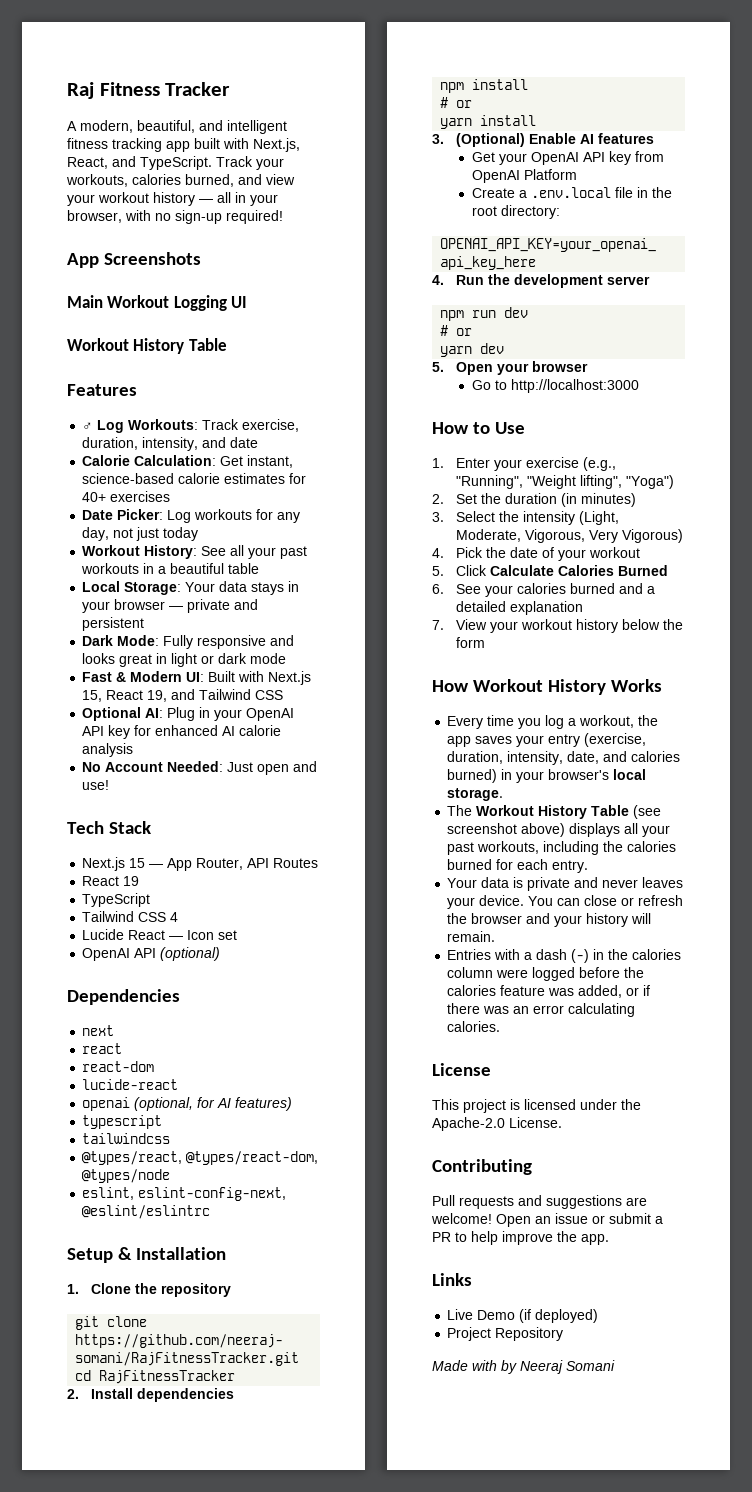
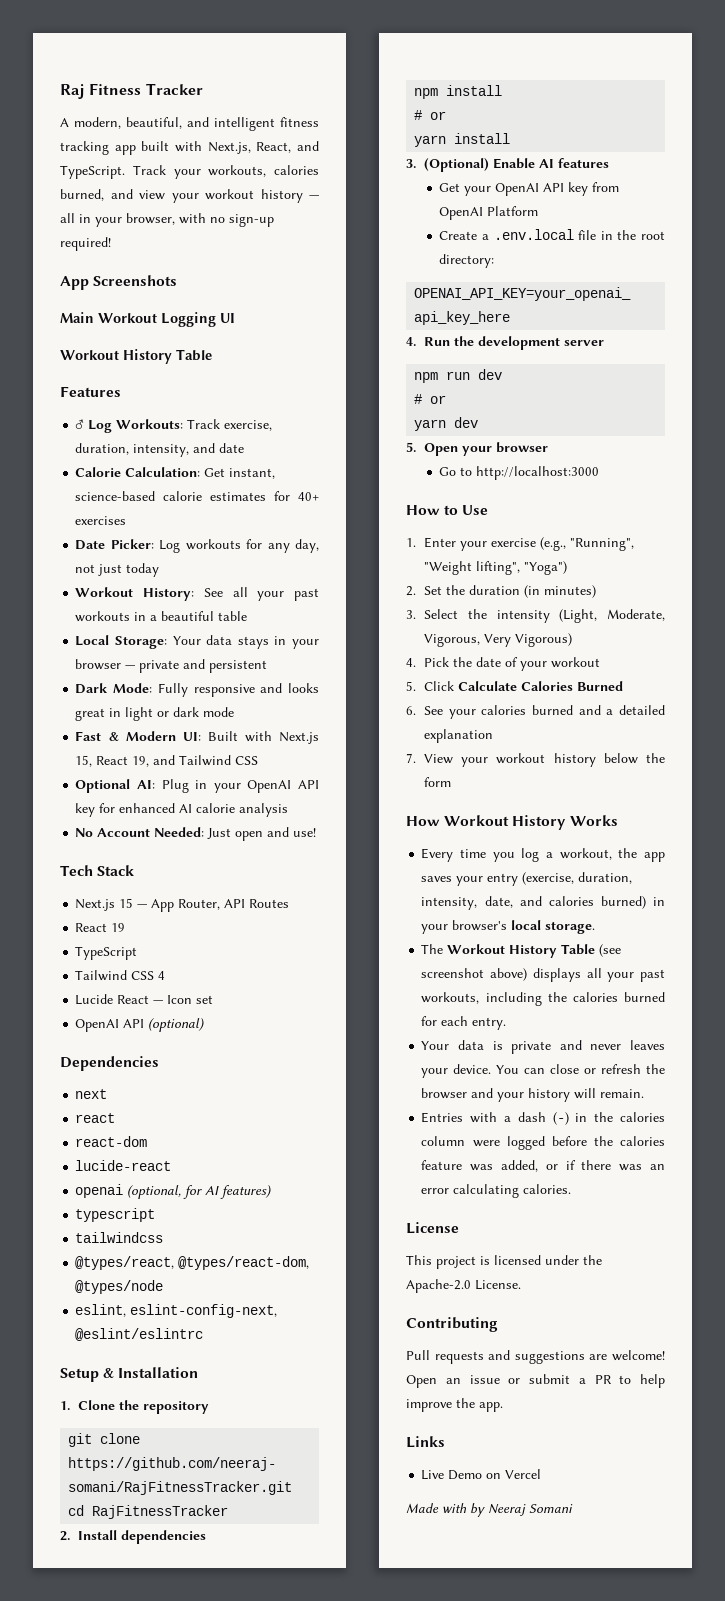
- Live Demo (if deployed)
- Project Repository
+ Live Demo on Vercel

